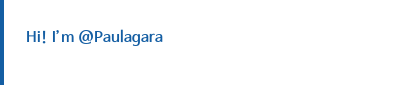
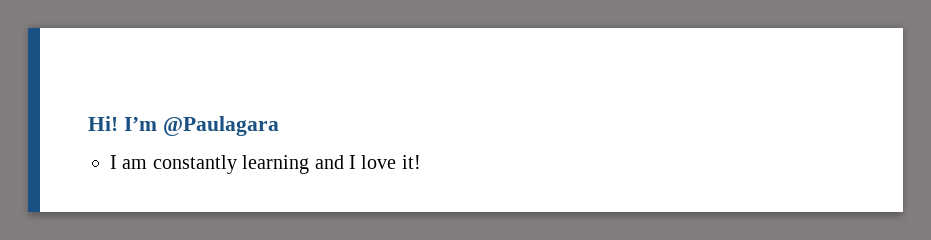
+ I am constantly learning and I love it!

